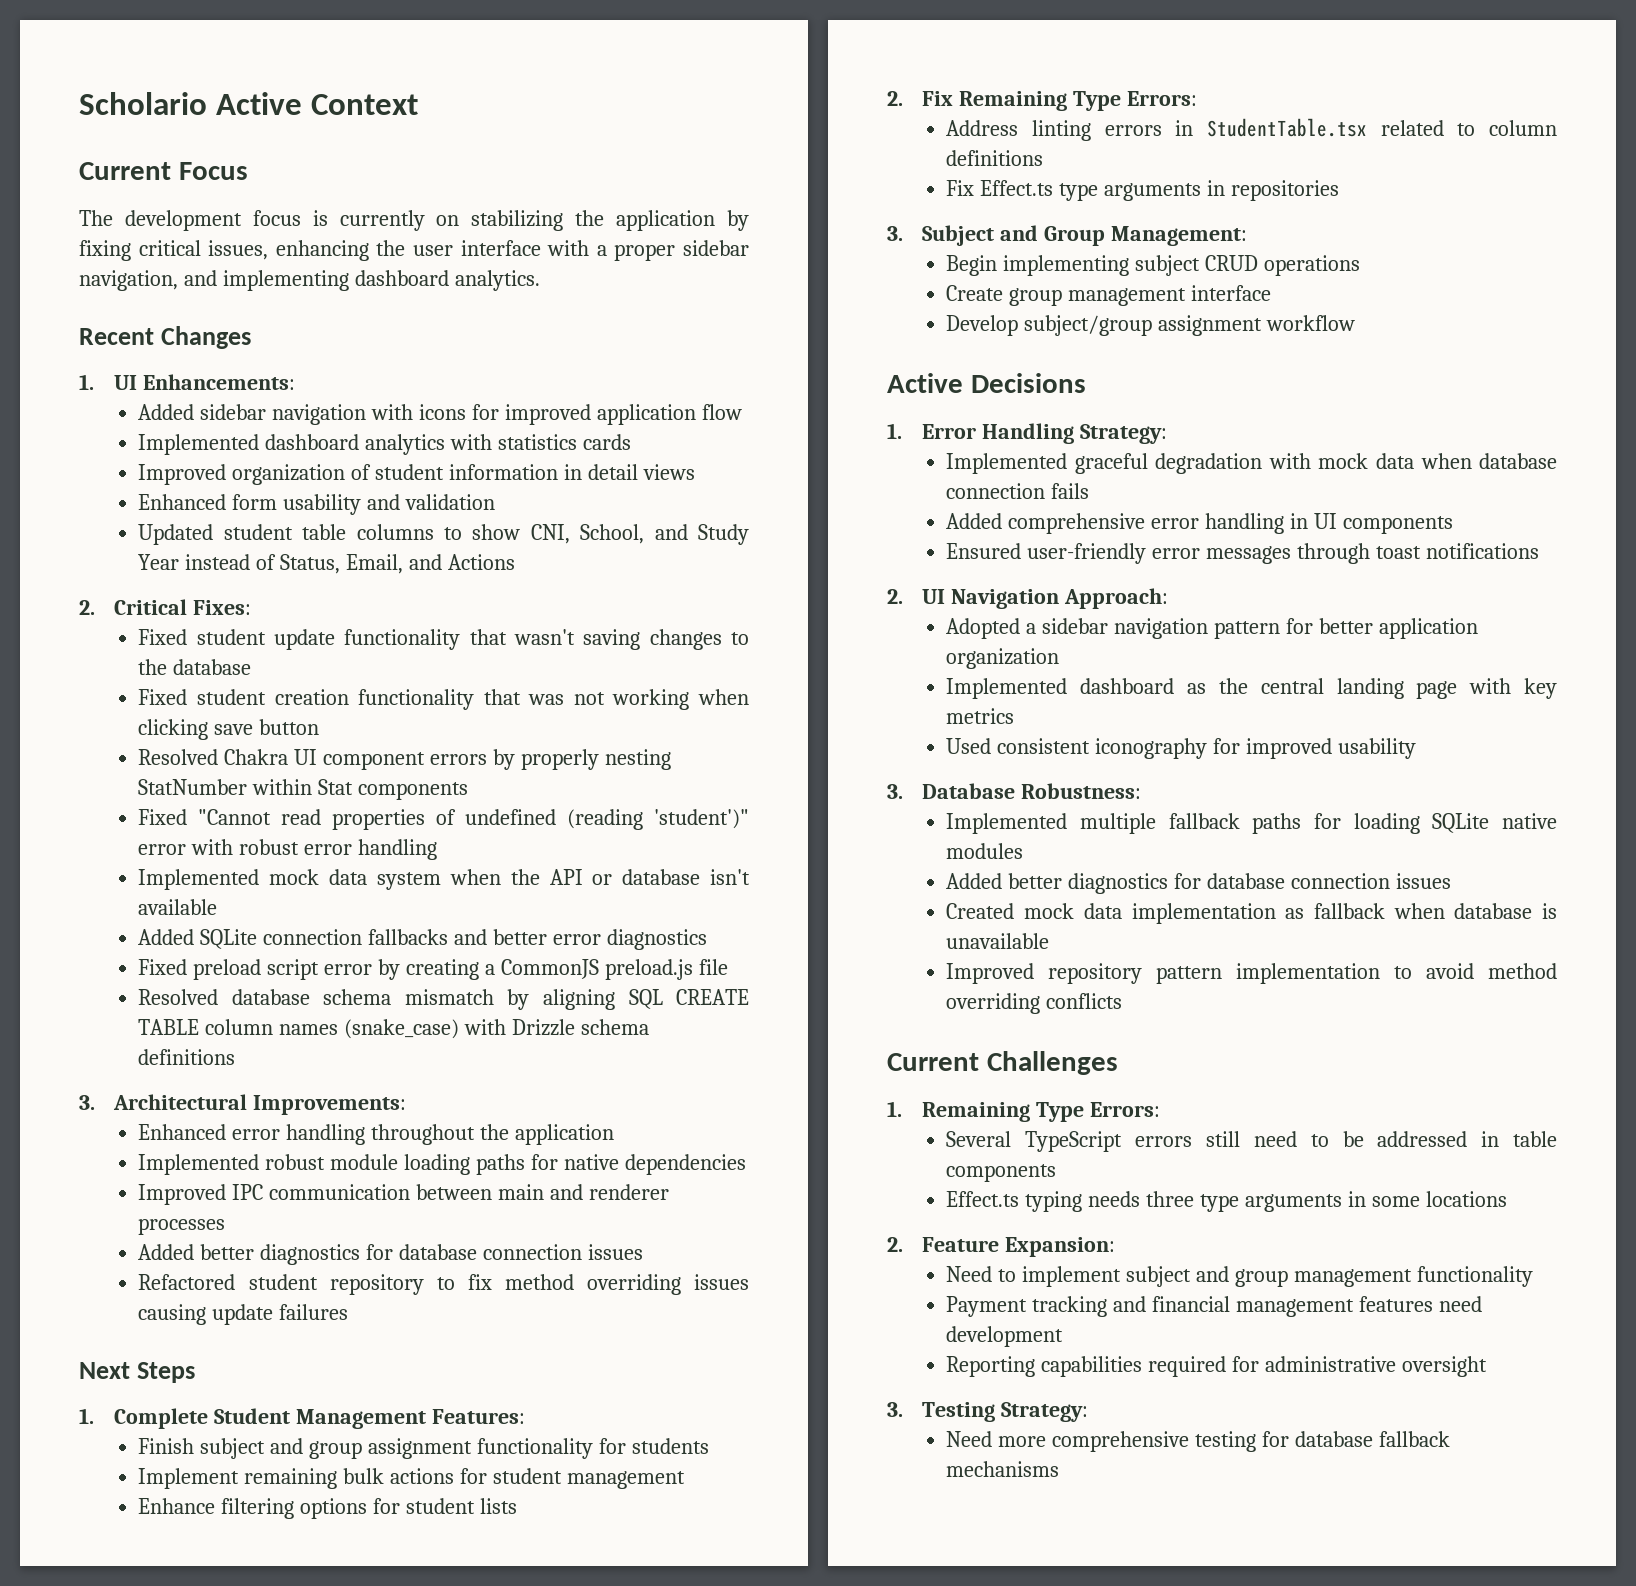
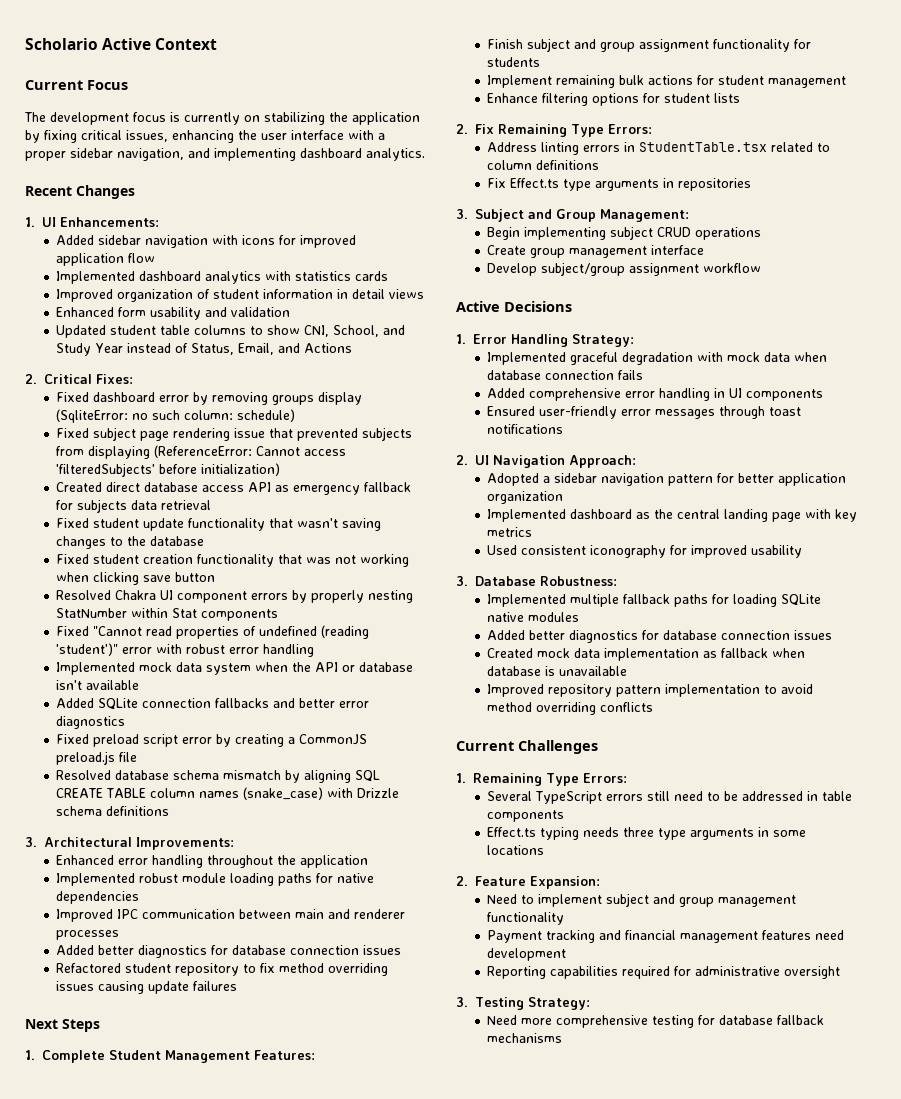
+ Fixed dashboard error by removing groups display (SqliteError: no such column: schedule)
+ Fixed subject page rendering issue that prevented subjects from displaying (ReferenceError: Cannot access 'filteredSubjects' before initialization)
+ Created direct database access API as emergency fallback for subjects data retrieval

